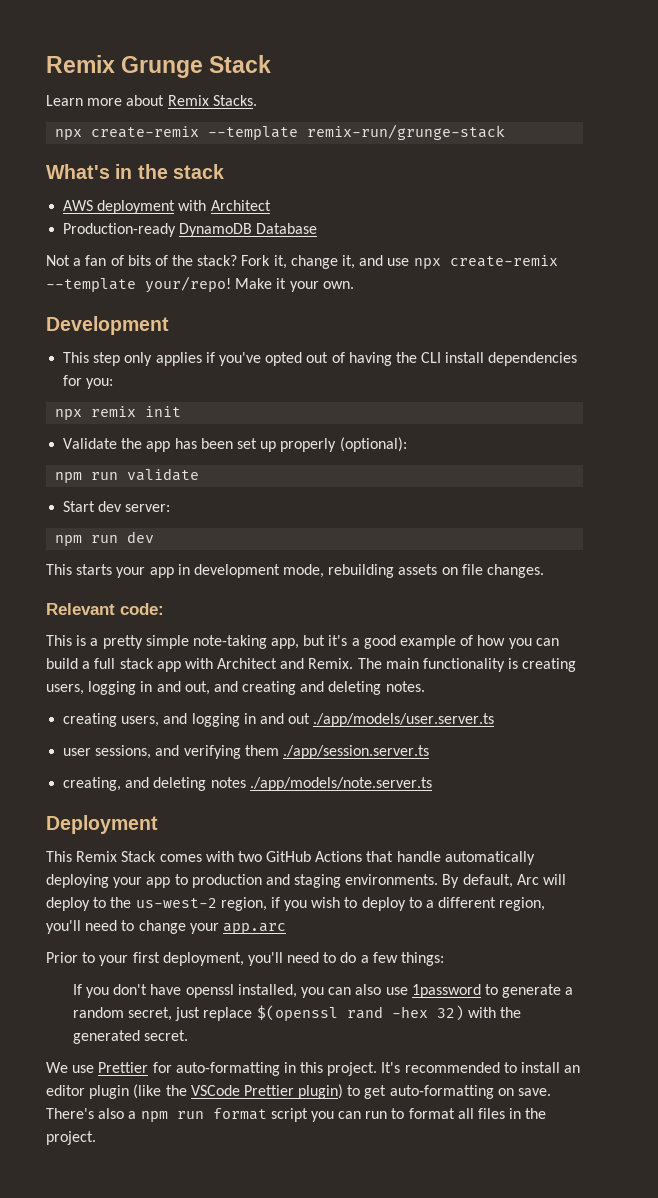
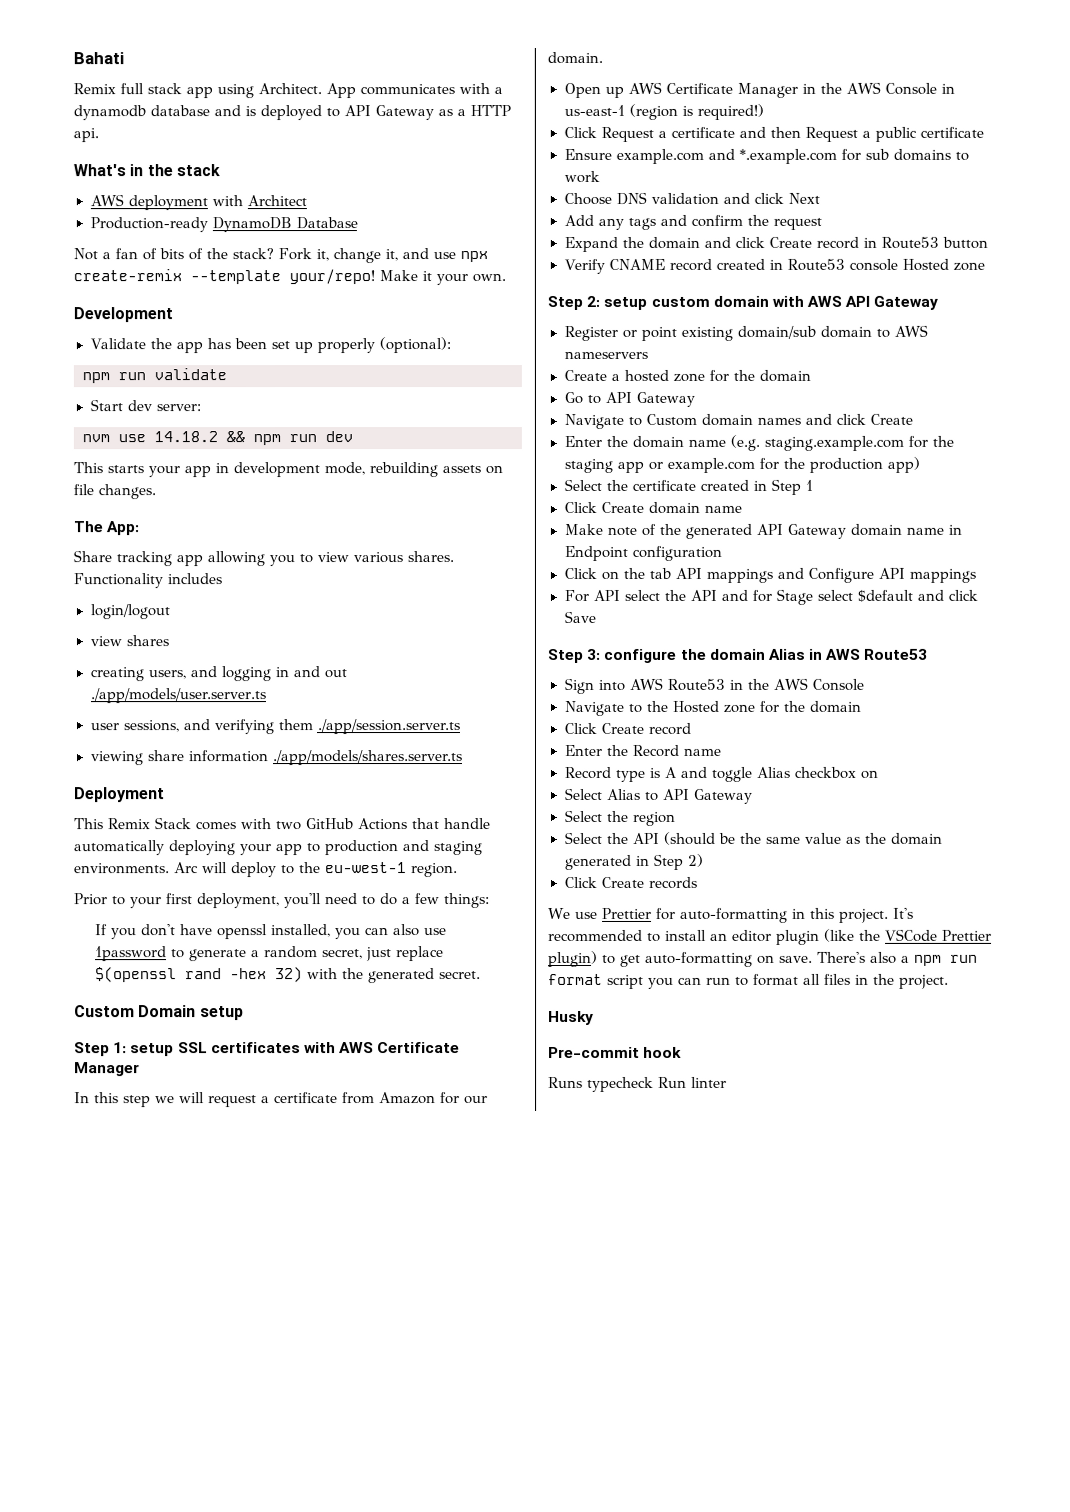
- Remix Grunge Stack
- Learn more about Remix Stacks.
- npx create-remix --template remix-run/grunge-stack
+ Bahati
+ Remix full stack app using Architect. App communicates with a dynamodb database and is deployed to API Gateway as a HTTP api.
- This step only applies if you've opted out of having the CLI install dependencies for you:
- npx remix init
- npm run dev
+ nvm use 14.18.2 && npm run dev
- Relevant code:
- This is a pretty simple note-taking app, but it's a good example of how you can build a full stack app with Architect and Remix. The main functionality is creating users, logging in and out, and creating and deleting notes.
+ The App:
+ Share tracking app allowing you to view various shares. Functionality includes
+ login/logout
+ view shares
- creating, and deleting notes ./app/models/note.server.ts
+ viewing share information ./app/models/shares.server.ts
- By default, Arc will deploy to the us-west-2 region, if you wish to deploy to a different region, you'll need to change your app.arc
+ Arc will deploy to the eu-west-1 region.
+ Custom Domain setup
+ Step 1: setup SSL certificates with AWS Certificate Manager
+ In this step we will request a certificate from Amazon for our domain.
+ Open up AWS Certificate Manager in the AWS Console in us-east-1 (region is required!)
+ Click Request a certificate and then Request a public certificate
+ Ensure example.com and *.example.com for sub domains to work
+ Choose DNS validation and click Next
+ Add any tags and confirm the request
+ Expand the domain and click Create record in Route53 button
+ Verify CNAME record created in Route53 console Hosted zone
+ Step 2: setup custom domain with AWS API Gateway
+ Register or point existing domain/sub domain to AWS nameservers
+ Create a hosted zone for the domain
+ Go to API Gateway
+ Navigate to Custom domain names and click Create
+ Enter the domain name (e.g. staging.example.com for the staging app or example.com for the production app)
+ Select the certificate created in Step 1
+ Click Create domain name
+ Make note of the generated API Gateway domain name in Endpoint configuration
+ Click on the tab API mappings and Configure API mappings
+ For API select the API and for Stage select $default and click Save
+ Step 3: configure the domain Alias in AWS Route53
+ Sign into AWS Route53 in the AWS Console
+ Navigate to the Hosted zone for the domain
+ Click Create record
+ Enter the Record name
+ Record type is A and toggle Alias checkbox on
+ Select Alias to API Gateway
+ Select the region
+ Select the API (should be the same value as the domain generated in Step 2)
+ Click Create records
+ Husky
+ Pre-commit hook
+ Runs typecheck Run linter

